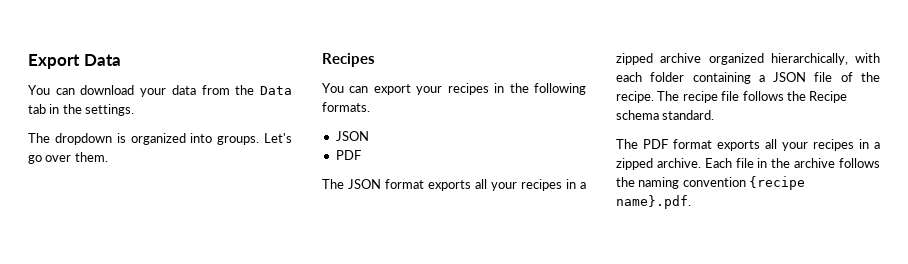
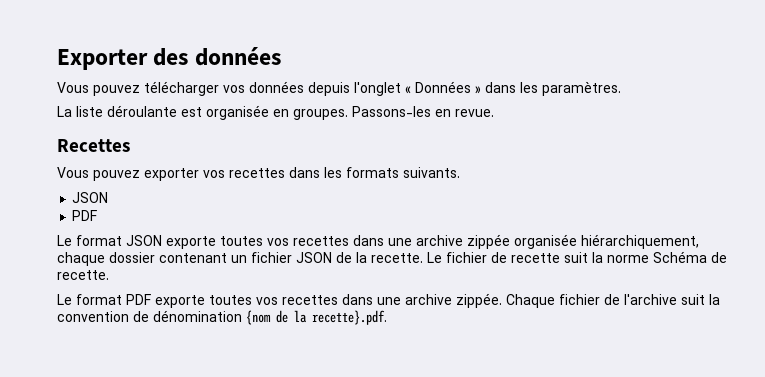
- Export Data
- You can download your data from the Data tab in the settings.
- The dropdown is organized into groups. Let's go over them.
- Recipes
- You can export your recipes in the following formats.
+ Exporter des données
+ Vous pouvez télécharger vos données depuis l'onglet « Données » dans les paramètres.
+ La liste déroulante est organisée en groupes. Passons-les en revue.
+ Recettes
+ Vous pouvez exporter vos recettes dans les formats suivants.
  JSON
  PDF
- The JSON format exports all your recipes in a zipped archive organized hierarchically, with each folder containing a JSON file of the recipe. The recipe file follows the Recipe schema standard.
- The PDF format exports all your recipes in a zipped archive. Each file in the archive follows the naming convention {recipe name}.pdf.
+ Le format JSON exporte toutes vos recettes dans une archive zippée organisée hiérarchiquement, chaque dossier contenant un fichier JSON de la recette. Le fichier de recette suit la norme Schéma de recette.
+ Le format PDF exporte toutes vos recettes dans une archive zippée. Chaque fichier de l'archive suit la convention de dénomination {nom de la recette}.pdf.

